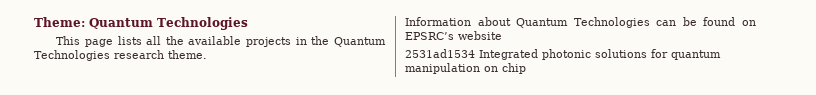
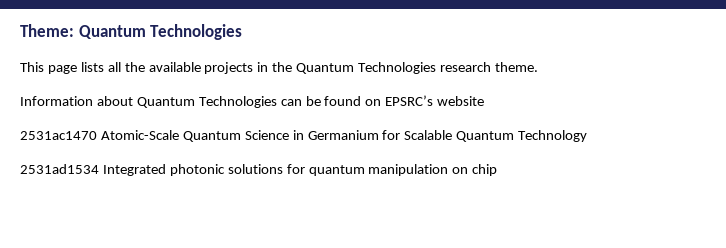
+ 2531ac1470 Atomic-Scale Quantum Science in Germanium for Scalable Quantum Technology

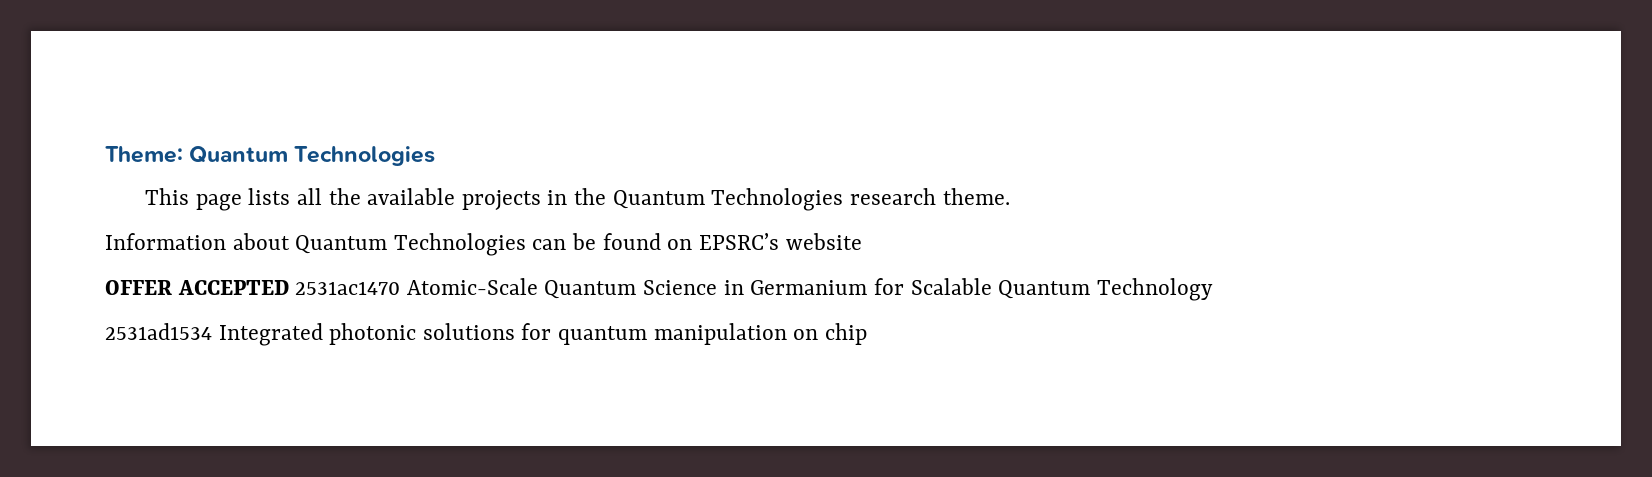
- 2531ac1470 Atomic-Scale Quantum Science in Germanium for Scalable Quantum Technology
+ OFFER ACCEPTED 2531ac1470 Atomic-Scale Quantum Science in Germanium for Scalable Quantum Technology

